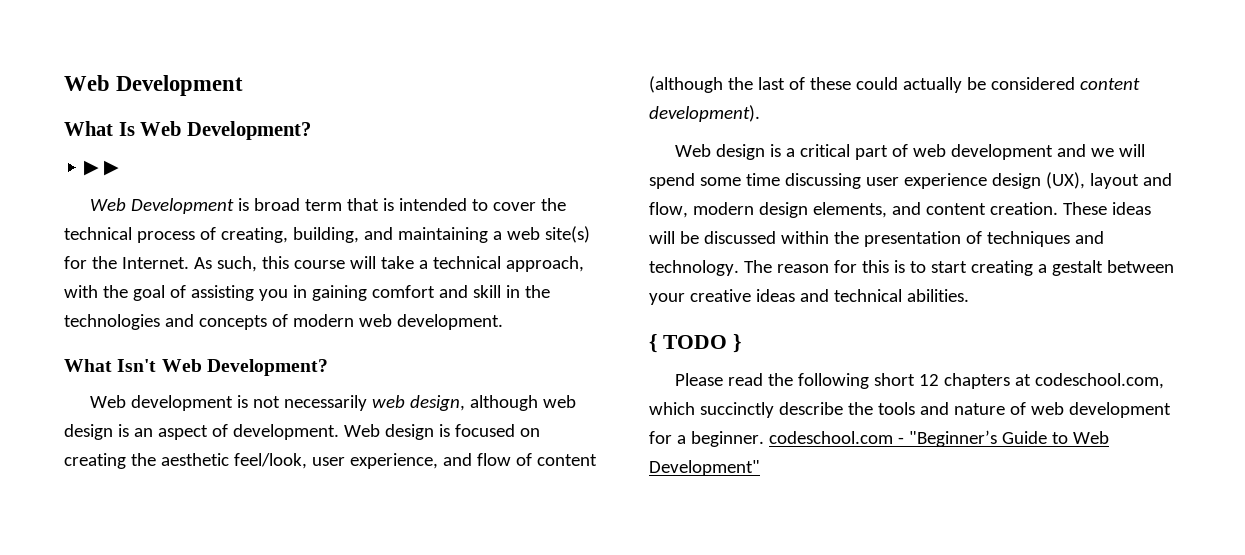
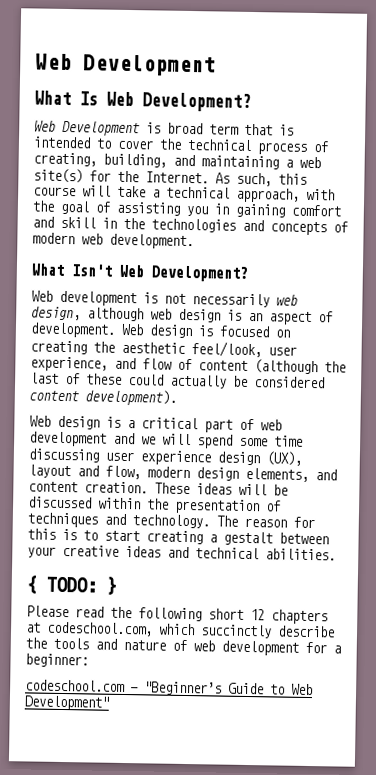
- ▶ ▶
- { TODO }
+ { TODO: }
- Please read the following short 12 chapters at codeschool.com, which succinctly describe the tools and nature of web development for a beginner. codeschool.com - "Beginner’s Guide to Web Development"
+ Please read the following short 12 chapters at codeschool.com, which succinctly describe the tools and nature of web development for a beginner:
+ codeschool.com - "Beginner’s Guide to Web Development"

